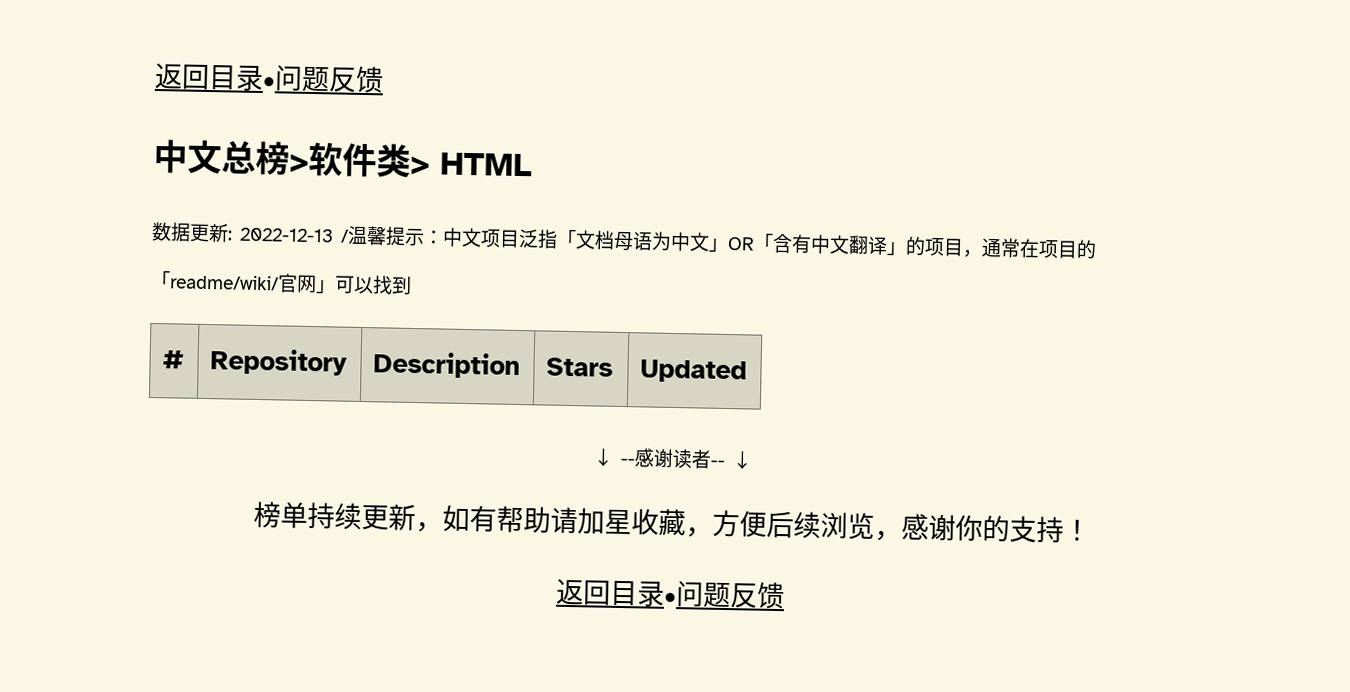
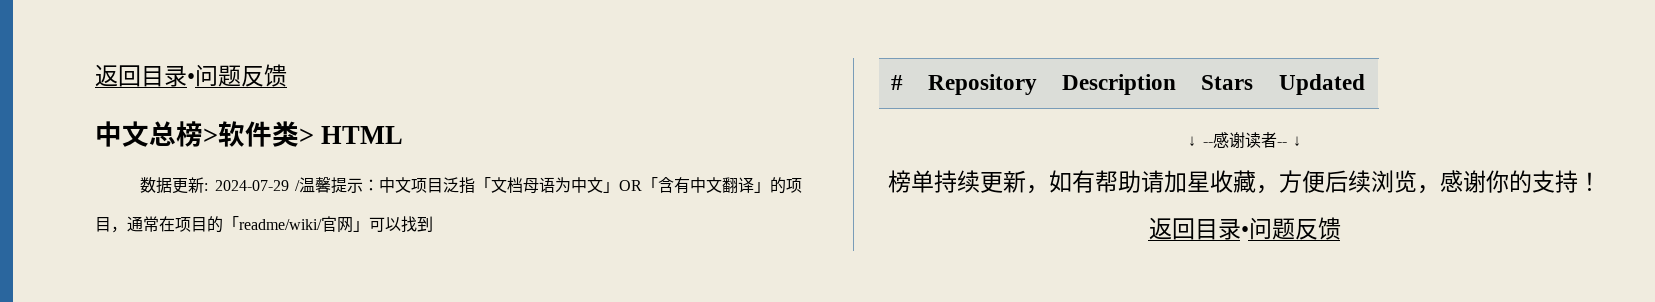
- 数据更新: 2022-12-13 /温馨提示：中文项目泛指「文档母语为中文」OR「含有中文翻译」的项目，通常在项目的「readme/wiki/官网」可以找到
+ 数据更新: 2024-07-29 /温馨提示：中文项目泛指「文档母语为中文」OR「含有中文翻译」的项目，通常在项目的「readme/wiki/官网」可以找到

